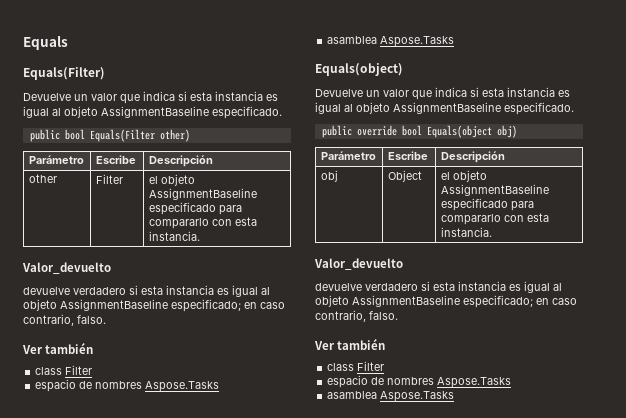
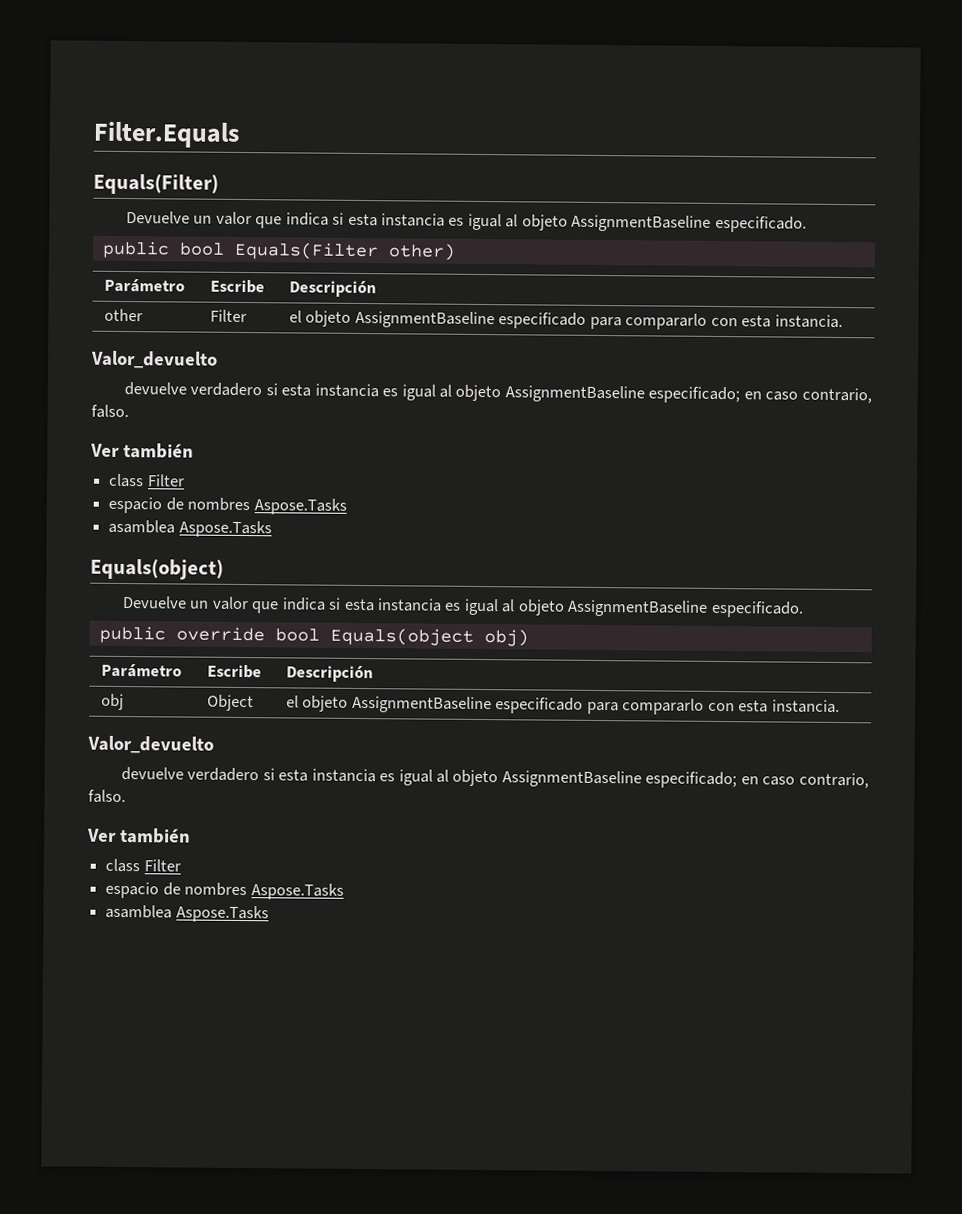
- Equals
+ Filter.Equals

